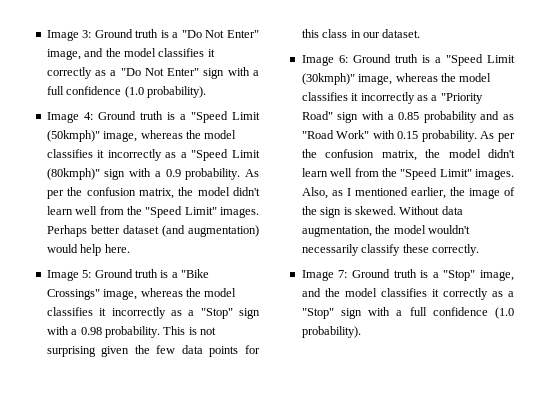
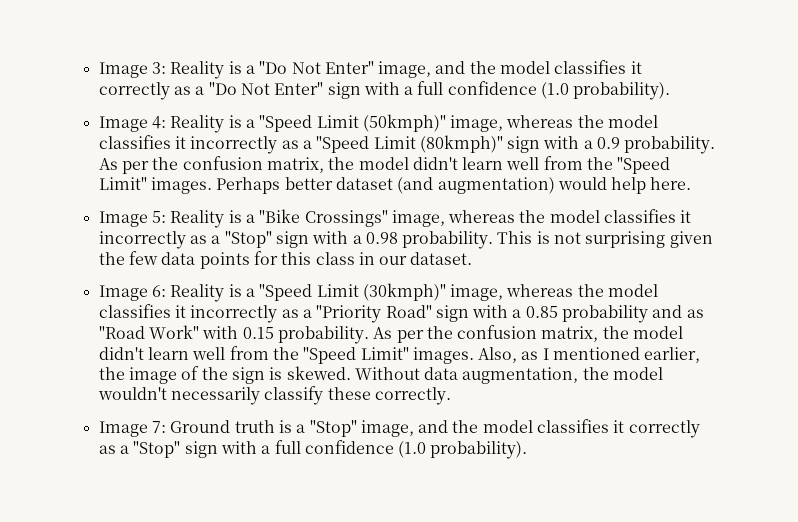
- Image 3: Ground truth is a "Do Not Enter" image, and the model classifies it correctly as a "Do Not Enter" sign with a full confidence (1.0 probability).
+ Image 3: Reality is a "Do Not Enter" image, and the model classifies it correctly as a "Do Not Enter" sign with a full confidence (1.0 probability).
- Image 4: Ground truth is a "Speed Limit (50kmph)" image, whereas the model classifies it incorrectly as a "Speed Limit (80kmph)" sign with a 0.9 probability.
+ Image 4: Reality is a "Speed Limit (50kmph)" image, whereas the model classifies it incorrectly as a "Speed Limit (80kmph)" sign with a 0.9 probability.
- Image 5: Ground truth is a "Bike Crossings" image, whereas the model classifies it incorrectly as a "Stop" sign with a 0.98 probability.
+ Image 5: Reality is a "Bike Crossings" image, whereas the model classifies it incorrectly as a "Stop" sign with a 0.98 probability.
- Image 6: Ground truth is a "Speed Limit (30kmph)" image, whereas the model classifies it incorrectly as a "Priority Road" sign with a 0.85 probability and as "Road Work" with 0.15 probability.
+ Image 6: Reality is a "Speed Limit (30kmph)" image, whereas the model classifies it incorrectly as a "Priority Road" sign with a 0.85 probability and as "Road Work" with 0.15 probability.

